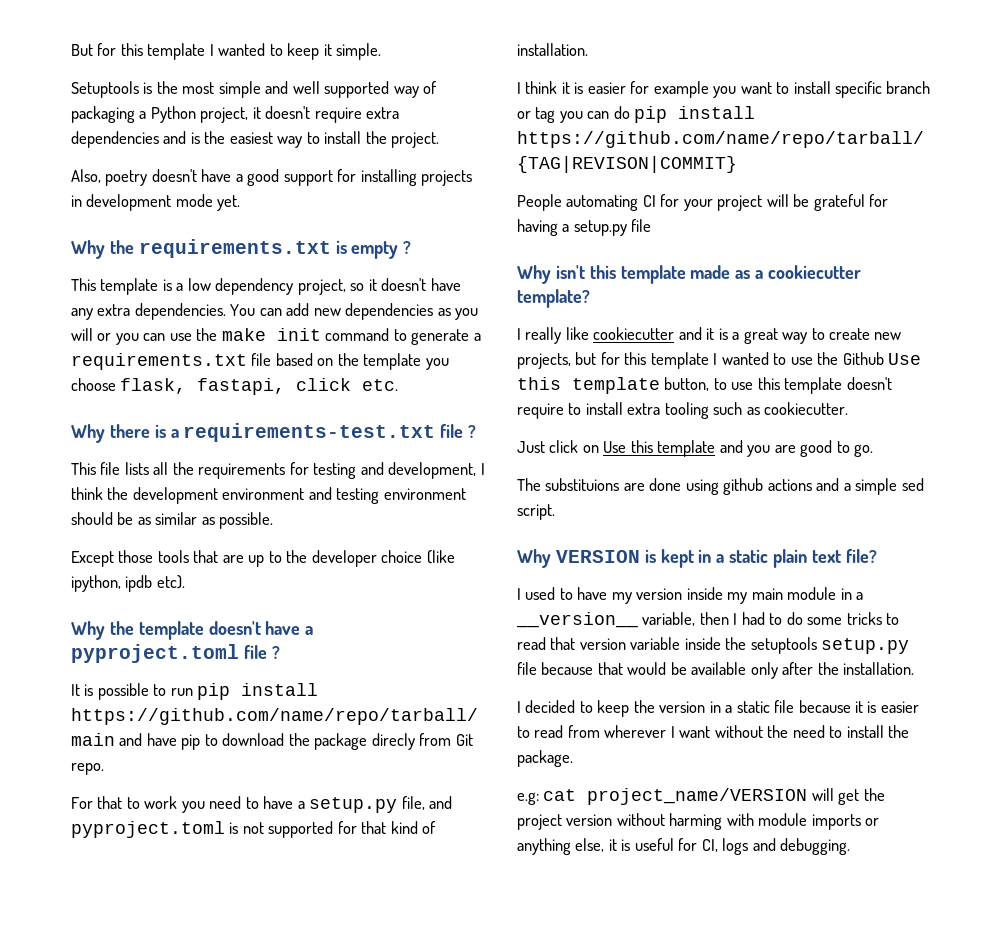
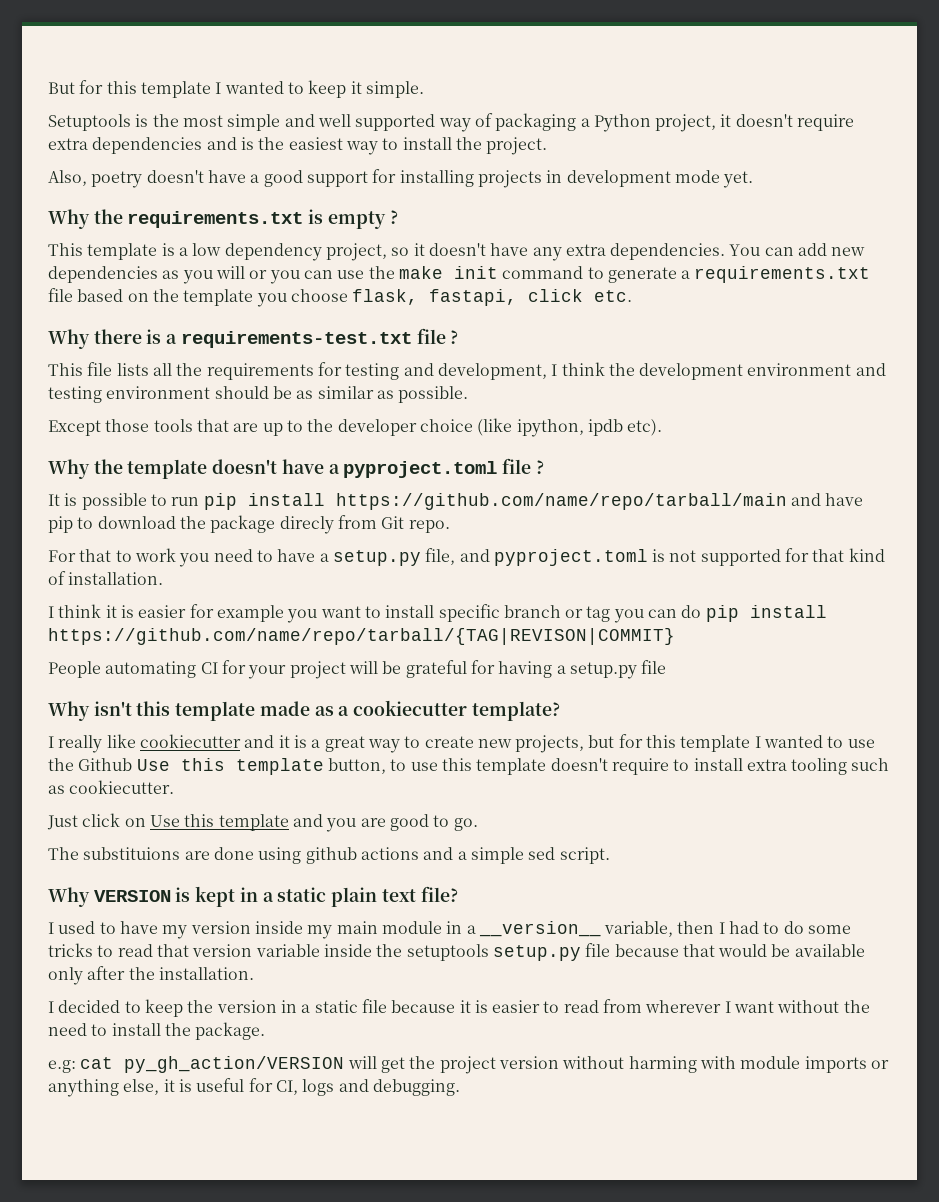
- e.g: cat project_name/VERSION will get the project version without harming with module imports or anything else, it is useful for CI, logs and debugging.
+ e.g: cat py_gh_action/VERSION will get the project version without harming with module imports or anything else, it is useful for CI, logs and debugging.

